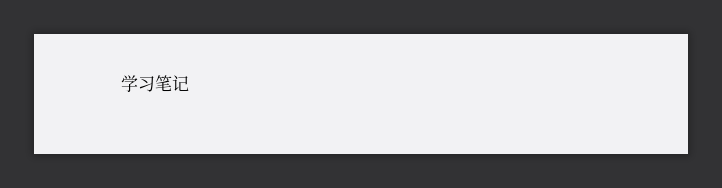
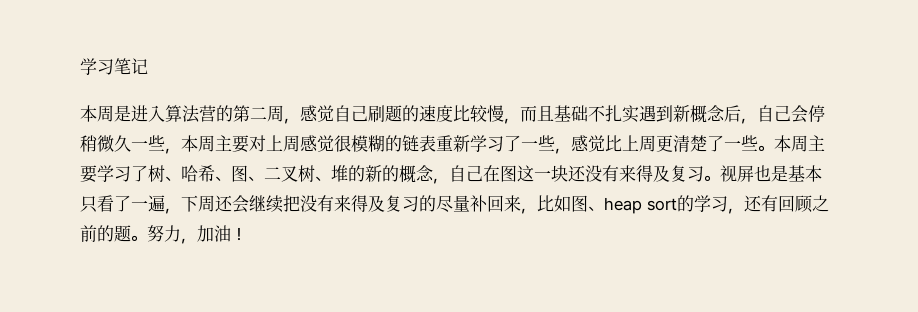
+ 本周是进入算法营的第二周，感觉自己刷题的速度比较慢，而且基础不扎实遇到新概念后，自己会停稍微久一些，本周主要对上周感觉很模糊的链表重新学习了一些，感觉比上周更清楚了一些。本周主要学习了树、哈希、图、二叉树、堆的新的概念，自己在图这一块还没有来得及复习。视屏也是基本只看了一遍，下周还会继续把没有来得及复习的尽量补回来，比如图、heap sort的学习，还有回顾之前的题。努力，加油！

